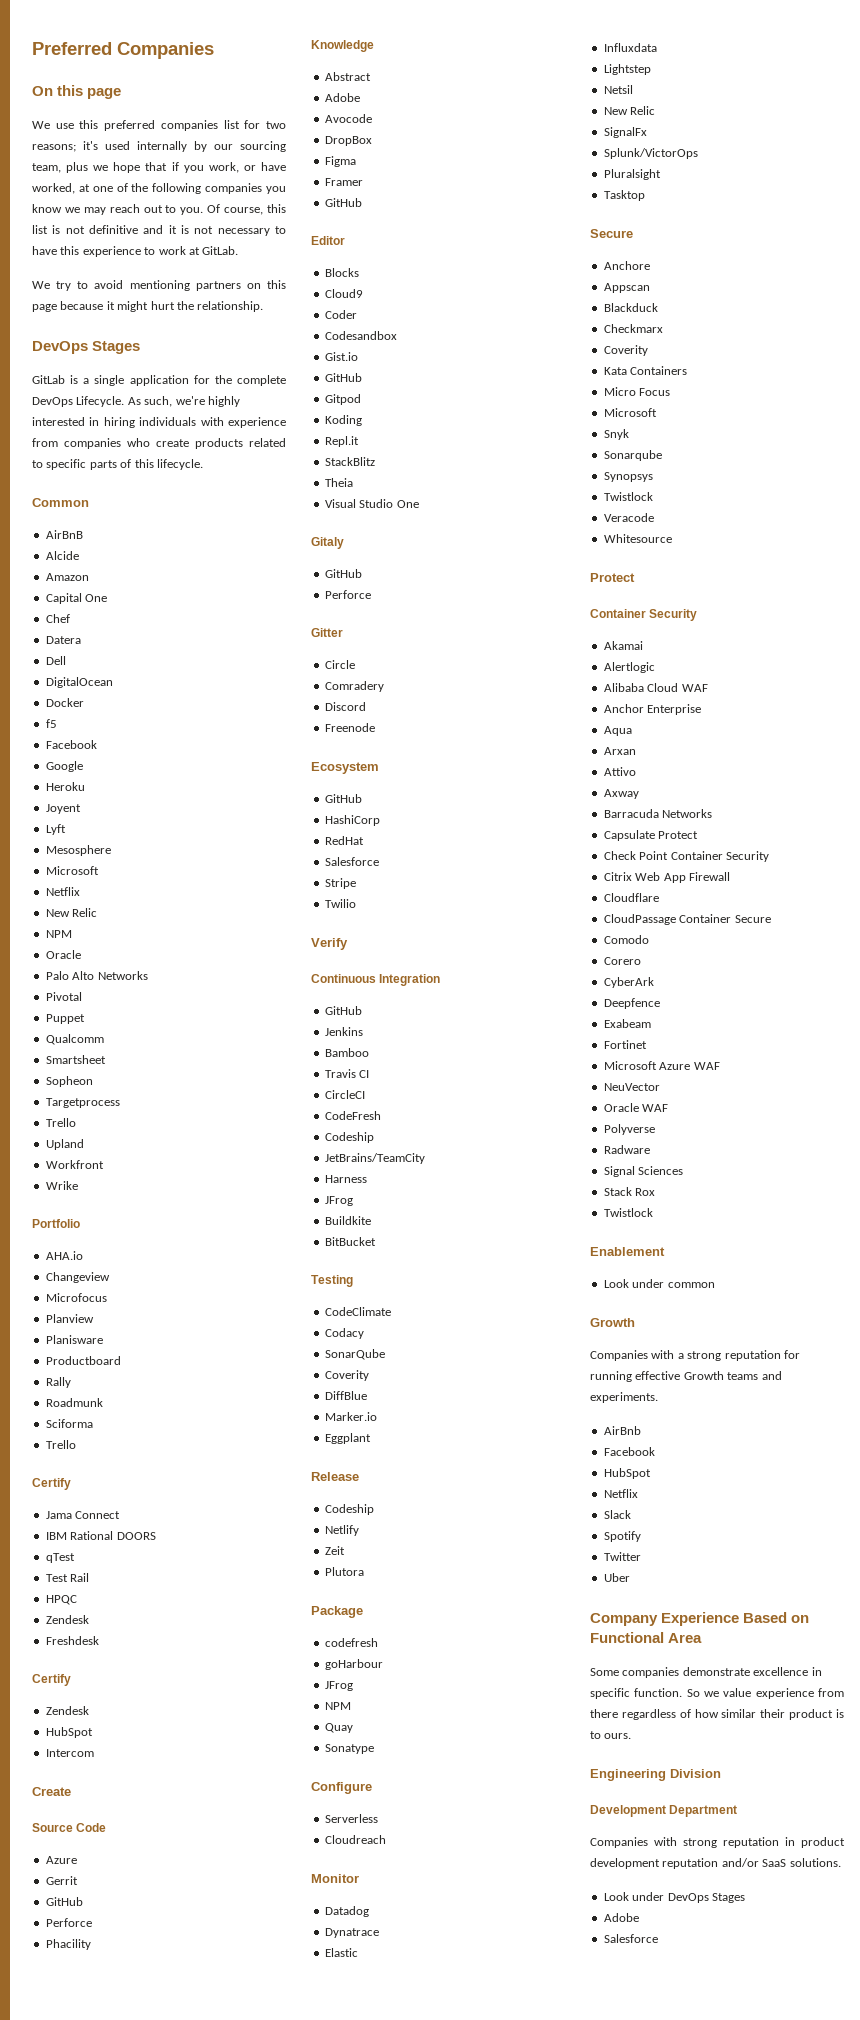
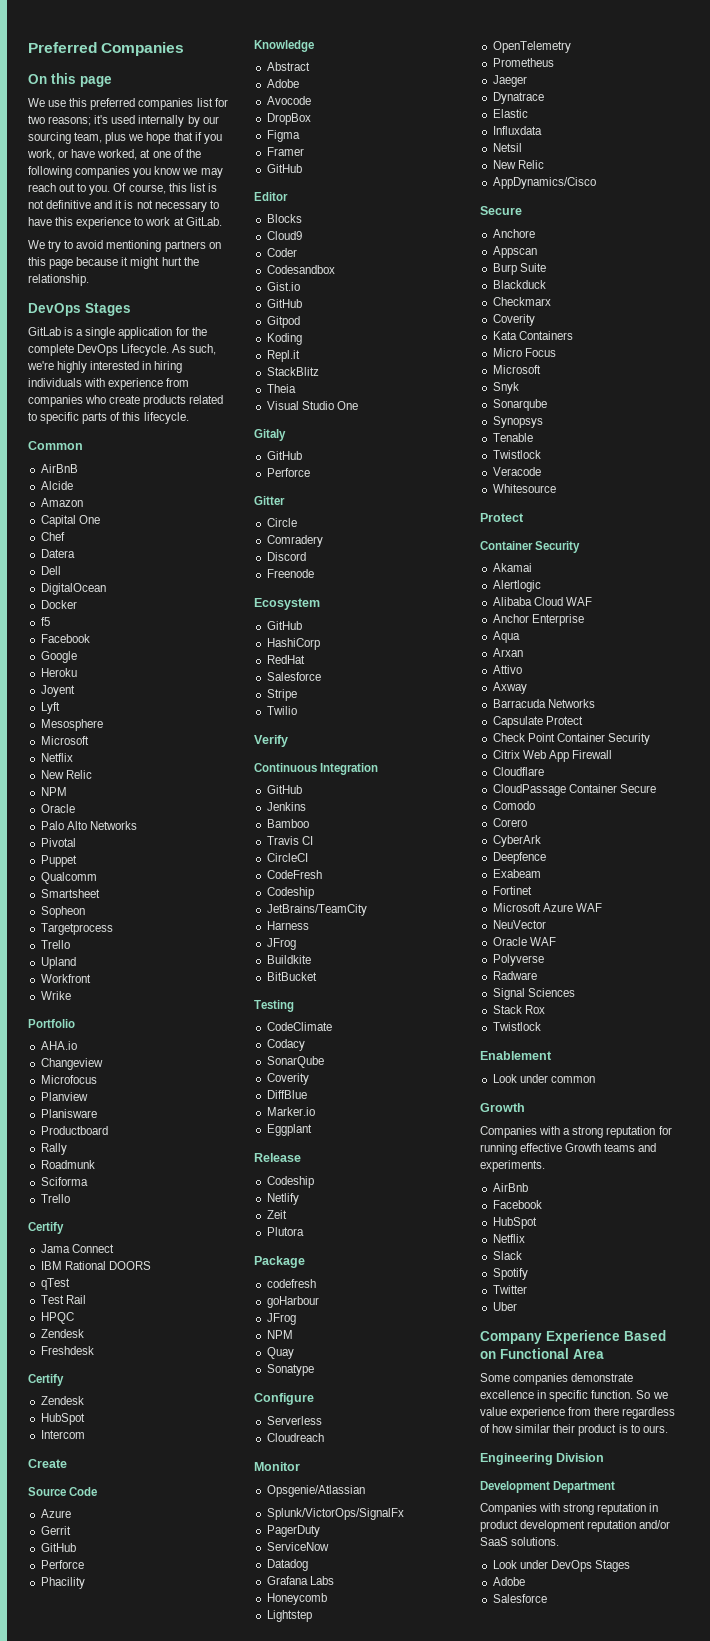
+ Opsgenie/Atlassian
+ Splunk/VictorOps/SignalFx
+ PagerDuty
+ ServiceNow
  Datadog
+ Grafana Labs
+ Honeycomb
+ Lightstep
+ OpenTelemetry
+ Prometheus
+ Jaeger
- Lightstep
- SignalFx
- Splunk/VictorOps
- Pluralsight
- Tasktop
+ AppDynamics/Cisco
+ Burp Suite
+ Tenable

